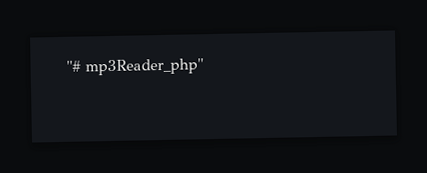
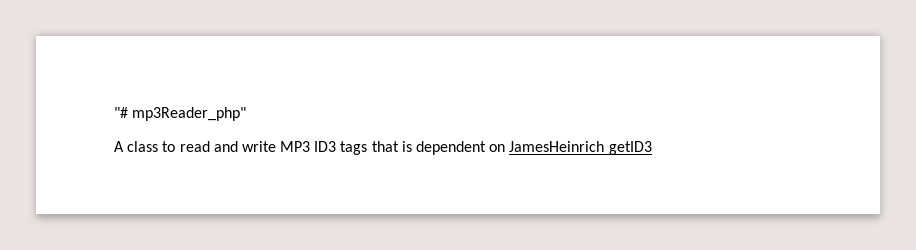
+ A class to read and write MP3 ID3 tags that is dependent on JamesHeinrich getID3

